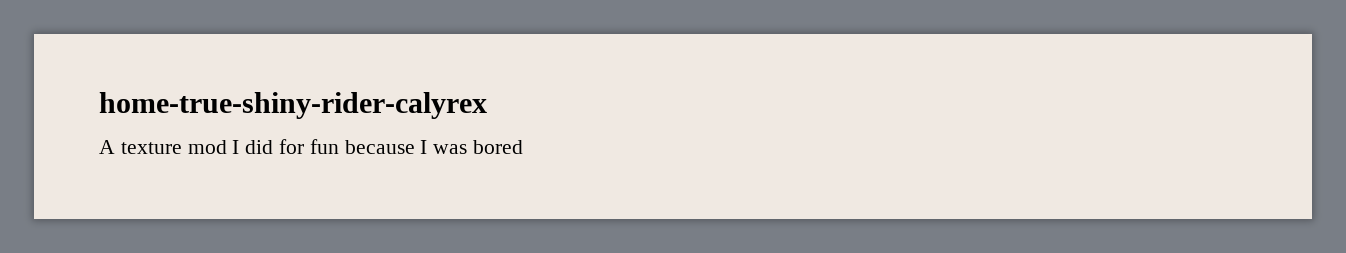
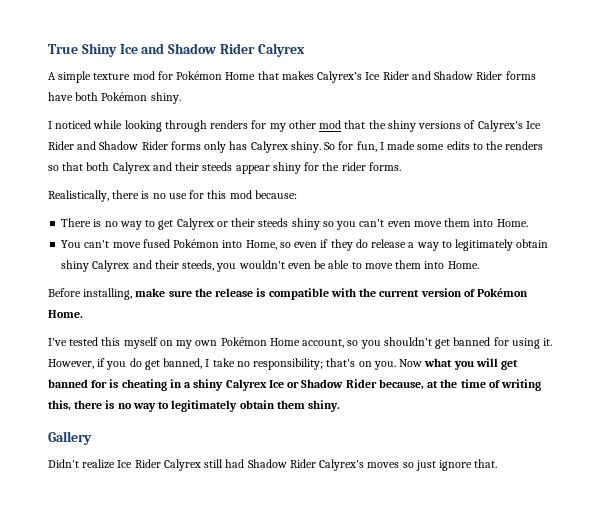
- home-true-shiny-rider-calyrex
+ True Shiny Ice and Shadow Rider Calyrex
- A texture mod I did for fun because I was bored
+ A simple texture mod for Pokémon Home that makes Calyrex's Ice Rider and Shadow Rider forms have both Pokémon shiny.
+ I noticed while looking through renders for my other mod that the shiny versions of Calyrex's Ice Rider and Shadow Rider forms only has Calyrex shiny. So for fun, I made some edits to the renders so that both Calyrex and their steeds appear shiny for the rider forms.
+ Realistically, there is no use for this mod because:
+ There is no way to get Calyrex or their steeds shiny so you can't even move them into Home.
+ You can't move fused Pokémon into Home, so even if they do release a way to legitimately obtain shiny Calyrex and their steeds, you wouldn't even be able to move them into Home.
+ Before installing, make sure the release is compatible with the current version of Pokémon Home.
+ I've tested this myself on my own Pokémon Home account, so you shouldn't get banned for using it. However, if you do get banned, I take no responsibility; that's on you. Now what you will get banned for is cheating in a shiny Calyrex Ice or Shadow Rider because, at the time of writing this, there is no way to legitimately obtain them shiny.
+ Gallery
+ Didn't realize Ice Rider Calyrex still had Shadow Rider Calyrex's moves so just ignore that.

